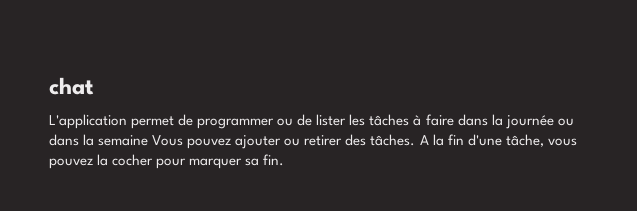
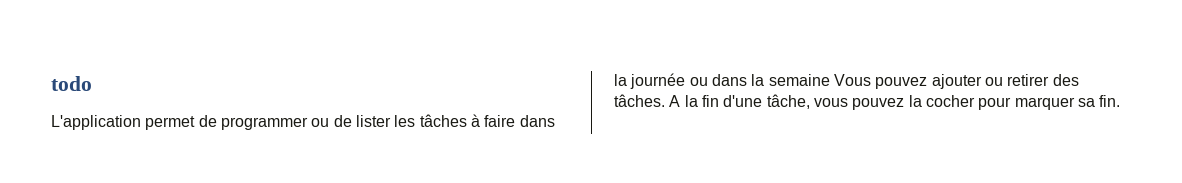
- chat
+ todo

